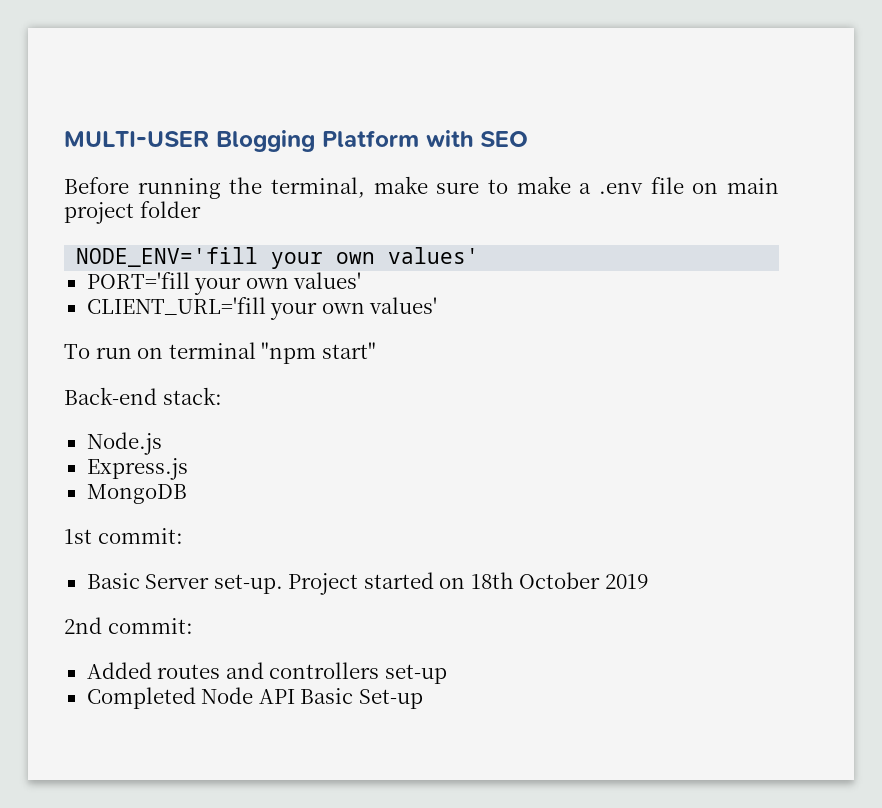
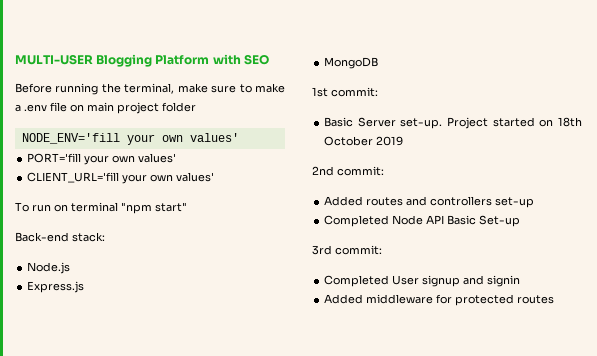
+ 3rd commit:
+ Completed User signup and signin
+ Added middleware for protected routes

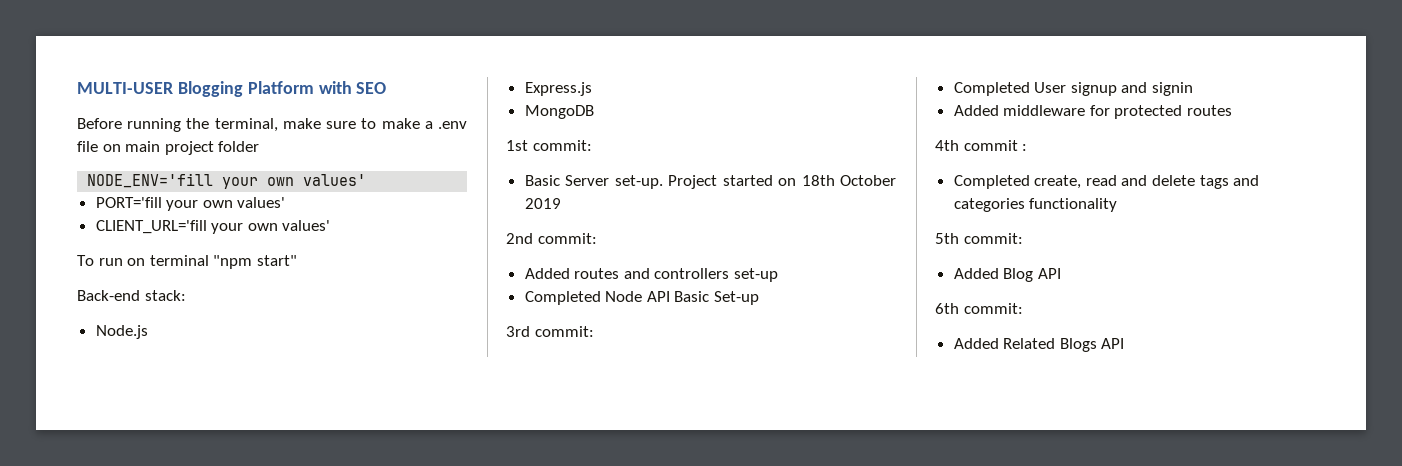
+ 4th commit :
+ Completed create, read and delete tags and categories functionality
+ 5th commit:
+ Added Blog API
+ 6th commit:
+ Added Related Blogs API

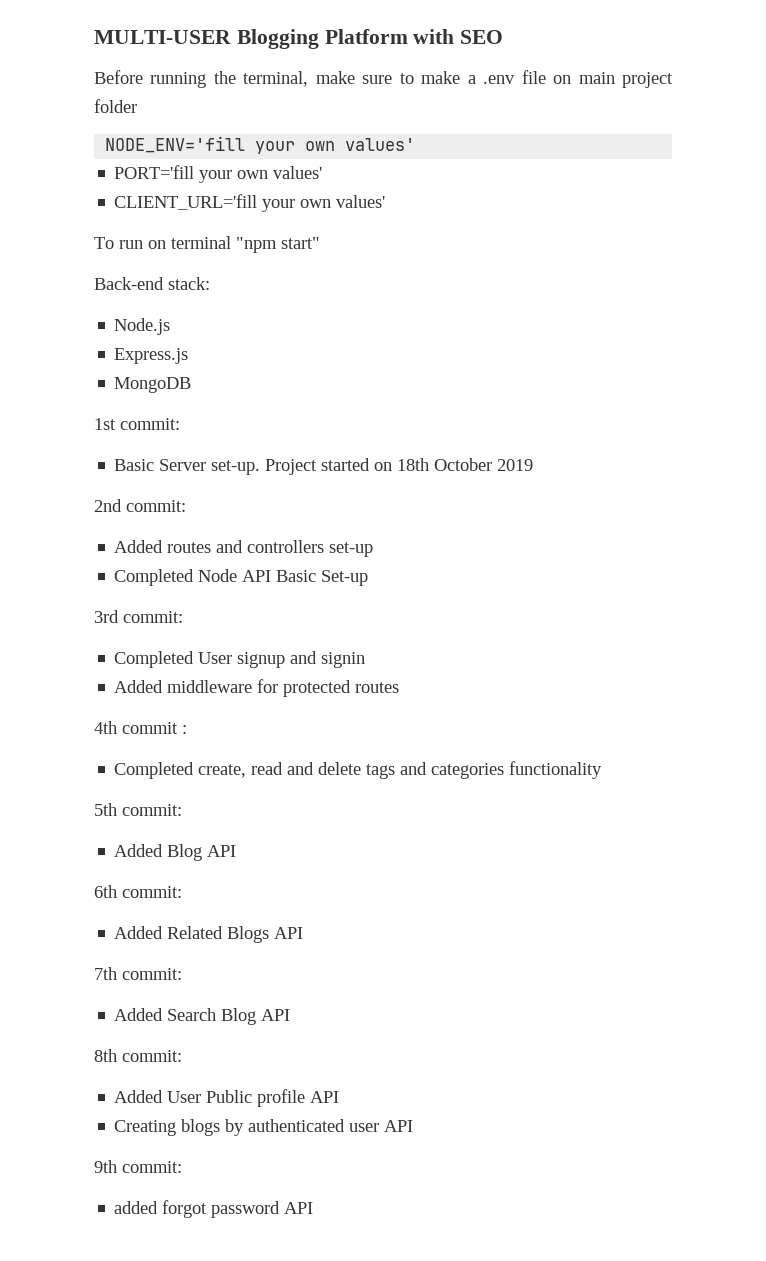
+ 7th commit:
+ Added Search Blog API
+ 8th commit:
+ Added User Public profile API
+ Creating blogs by authenticated user API
+ 9th commit:
+ added forgot password API

